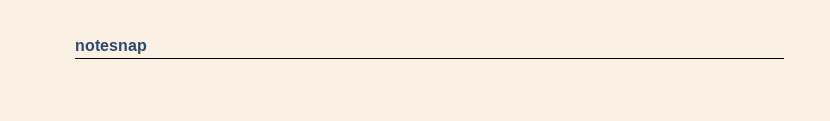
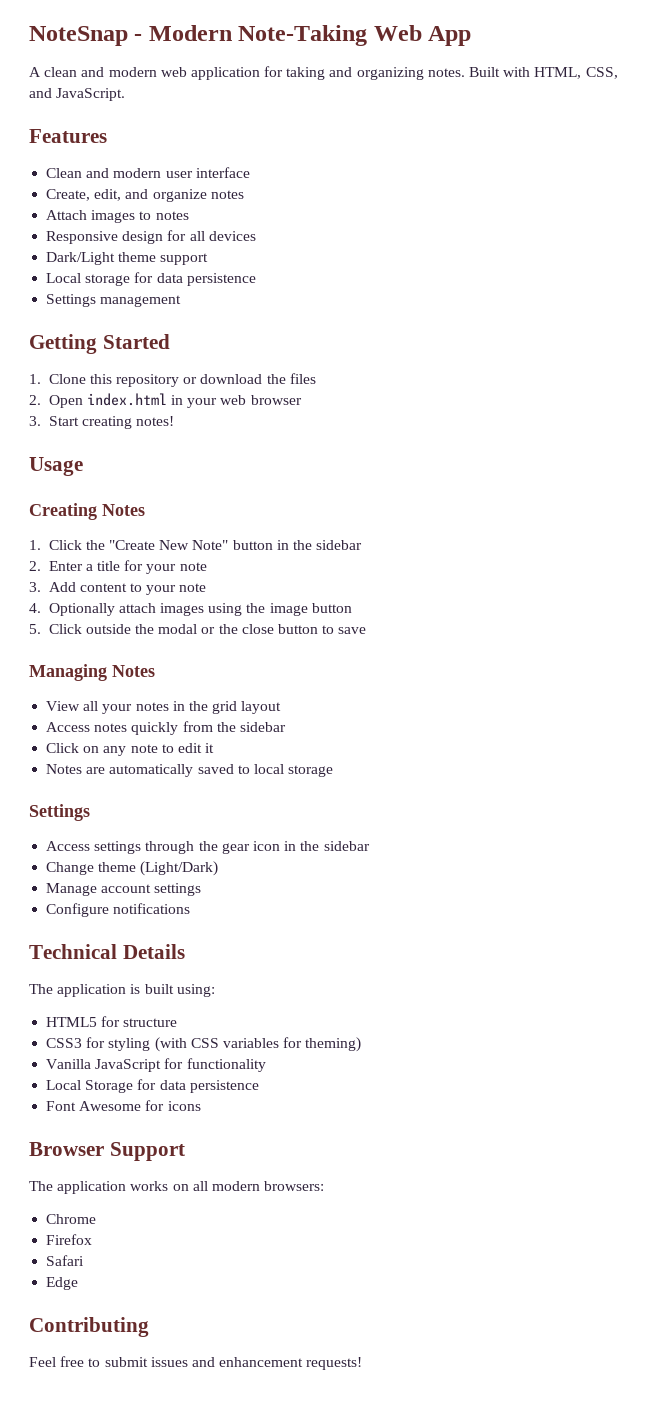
- notesnap
+ NoteSnap - Modern Note-Taking Web App
+ A clean and modern web application for taking and organizing notes. Built with HTML, CSS, and JavaScript.
+ Features
+ Clean and modern user interface
+ Create, edit, and organize notes
+ Attach images to notes
+ Responsive design for all devices
+ Dark/Light theme support
+ Local storage for data persistence
+ Settings management
+ Getting Started
+ 1. Clone this repository or download the files
+ 2. Open index.html in your web browser
+ 3. Start creating notes!
+ Usage
+ Creating Notes
+ 1. Click the "Create New Note" button in the sidebar
+ 2. Enter a title for your note
+ 3. Add content to your note
+ 4. Optionally attach images using the image button
+ 5. Click outside the modal or the close button to save
+ Managing Notes
+ View all your notes in the grid layout
+ Access notes quickly from the sidebar
+ Click on any note to edit it
+ Notes are automatically saved to local storage
+ Settings
+ Access settings through the gear icon in the sidebar
+ Change theme (Light/Dark)
+ Manage account settings
+ Configure notifications
+ Technical Details
+ The application is built using:
+ HTML5 for structure
+ CSS3 for styling (with CSS variables for theming)
+ Vanilla JavaScript for functionality
+ Local Storage for data persistence
+ Font Awesome for icons
+ Browser Support
+ The application works on all modern browsers:
+ Chrome
+ Firefox
+ Safari
+ Edge
+ Contributing
+ Feel free to submit issues and enhancement requests!

